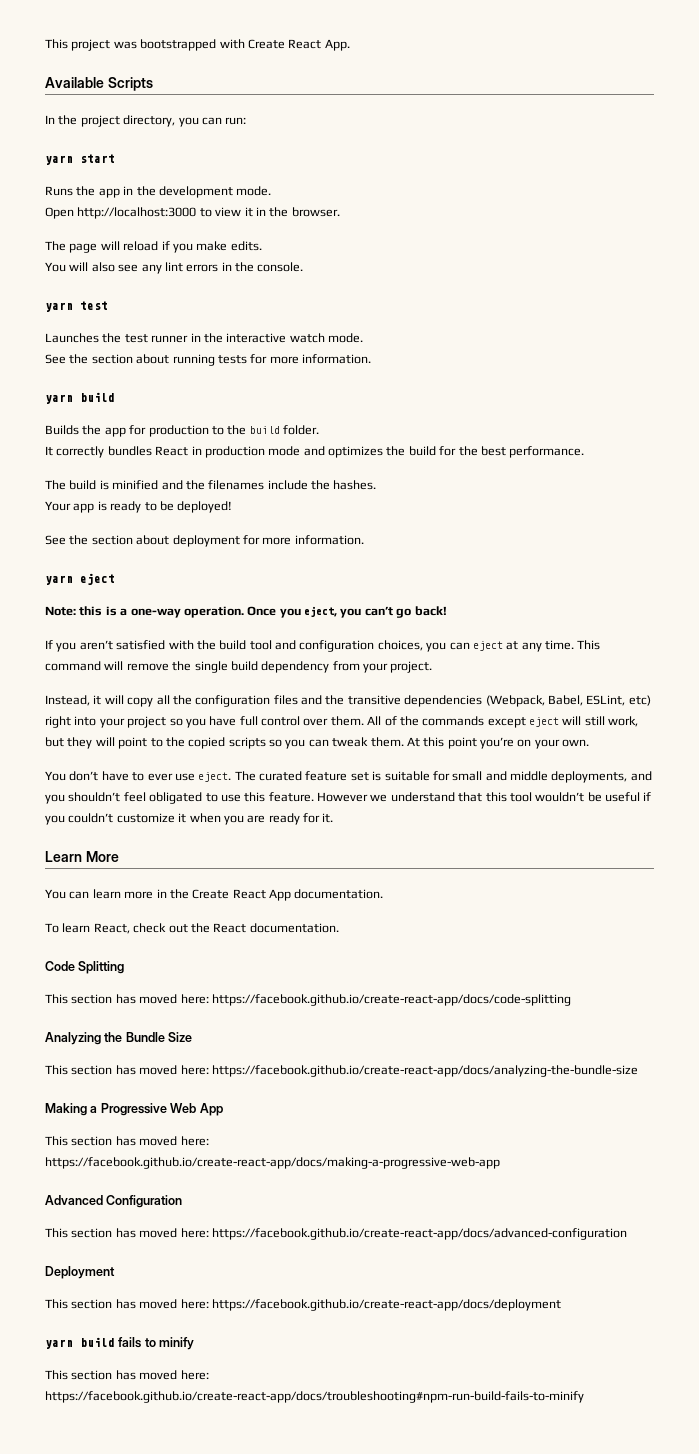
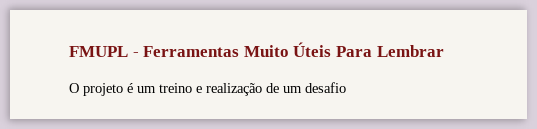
- This project was bootstrapped with Create React App.
- Available Scripts
- In the project directory, you can run:
- yarn start
- Runs the app in the development mode.
- Open http://localhost:3000 to view it in the browser.
- The page will reload if you make edits.
- You will also see any lint errors in the console.
- yarn test
- Launches the test runner in the interactive watch mode.
- See the section about running tests for more information.
- yarn build
- Builds the app for production to the build folder.
- It correctly bundles React in production mode and optimizes the build for the best performance.
- The build is minified and the filenames include the hashes.
- Your app is ready to be deployed!
- See the section about deployment for more information.
- yarn eject
- Note: this is a one-way operation. Once you eject, you can’t go back!
- If you aren’t satisfied with the build tool and configuration choices, you can eject at any time. This command will remove the single build dependency from your project.
- Instead, it will copy all the configuration files and the transitive dependencies (Webpack, Babel, ESLint, etc) right into your project so you have full control over them. All of the commands except eject will still work, but they will point to the copied scripts so you can tweak them. At this point you’re on your own.
- You don’t have to ever use eject. The curated feature set is suitable for small and middle deployments, and you shouldn’t feel obligated to use this feature. However we understand that this tool wouldn’t be useful if you couldn’t customize it when you are ready for it.
- Learn More
- You can learn more in the Create React App documentation.
- To learn React, check out the React documentation.
- Code Splitting
- This section has moved here: https://facebook.github.io/create-react-app/docs/code-splitting
- Analyzing the Bundle Size
- This section has moved here: https://facebook.github.io/create-react-app/docs/analyzing-the-bundle-size
- Making a Progressive Web App
- This section has moved here: https://facebook.github.io/create-react-app/docs/making-a-progressive-web-app
- Advanced Configuration
- This section has moved here: https://facebook.github.io/create-react-app/docs/advanced-configuration
- Deployment
- This section has moved here: https://facebook.github.io/create-react-app/docs/deployment
- yarn build fails to minify
- This section has moved here: https://facebook.github.io/create-react-app/docs/troubleshooting#npm-run-build-fails-to-minify
+ FMUPL - Ferramentas Muito Úteis Para Lembrar
+ O projeto é um treino e realização de um desafio

